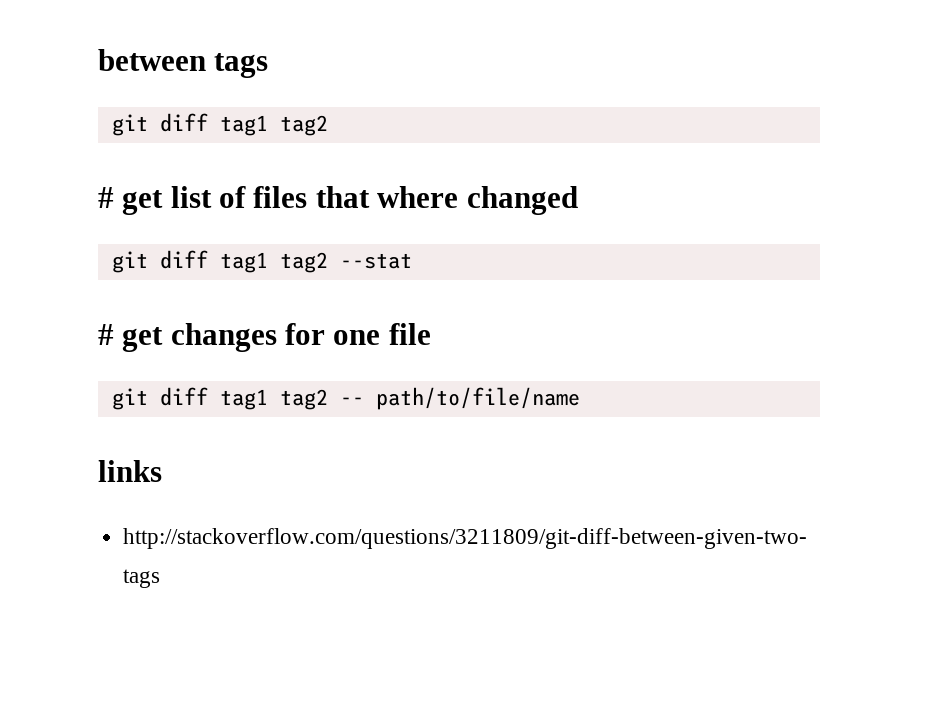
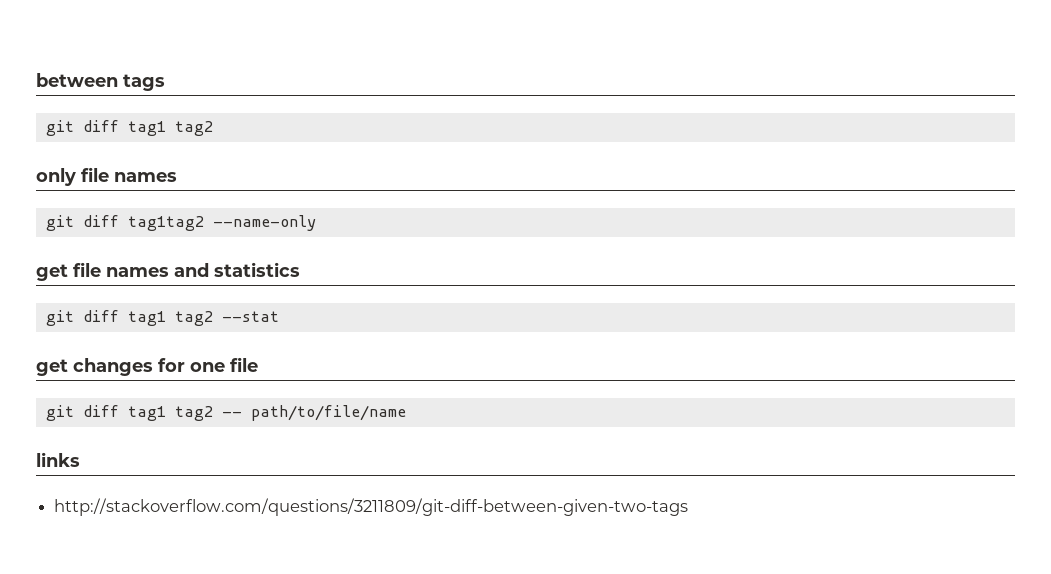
- # get list of files that where changed
+ only file names
+ git diff tag1tag2 --name-only
+ get file names and statistics
- # get changes for one file
+ get changes for one file

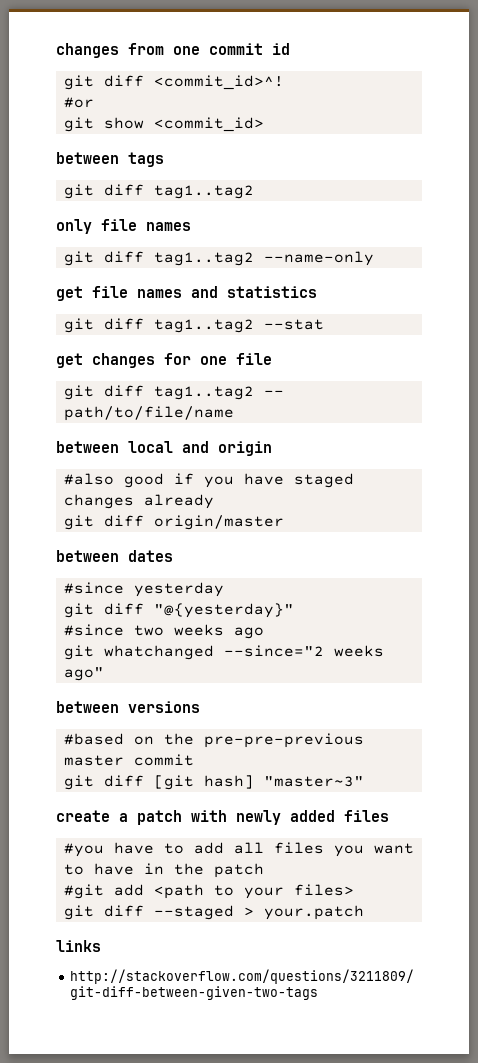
+ changes from one commit id
+ git diff <commit_id>^!
+ #or
+ git show <commit_id>
  between tags
- git diff tag1 tag2
+ git diff tag1..tag2
- git diff tag1tag2 --name-only
+ git diff tag1..tag2 --name-only
- git diff tag1 tag2 --stat
+ git diff tag1..tag2 --stat
- git diff tag1 tag2 -- path/to/file/name
+ git diff tag1..tag2 -- path/to/file/name
+ between local and origin
+ #also good if you have staged changes already
+ git diff origin/master
+ between dates
+ #since yesterday
+ git diff "@{yesterday}"
+ #since two weeks ago
+ git whatchanged --since="2 weeks ago"
+ between versions
+ #based on the pre-pre-previous master commit
+ git diff [git hash] "master~3"
+ create a patch with newly added files
+ #you have to add all files you want to have in the patch
+ #git add <path to your files>
+ git diff --staged > your.patch

